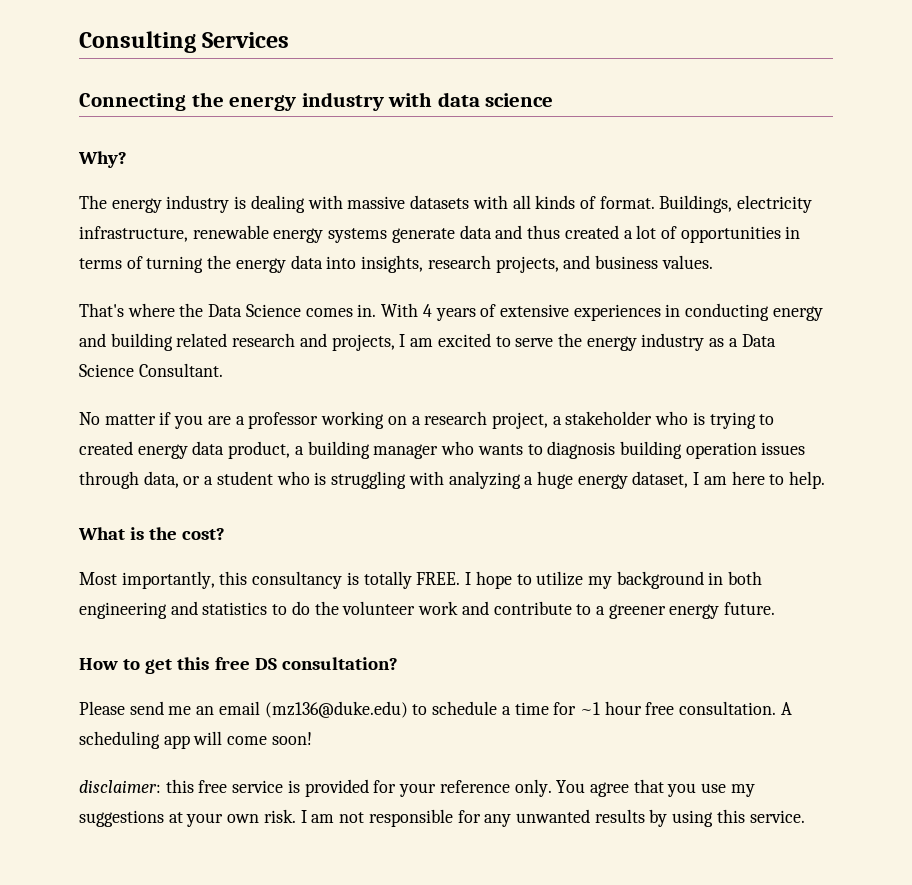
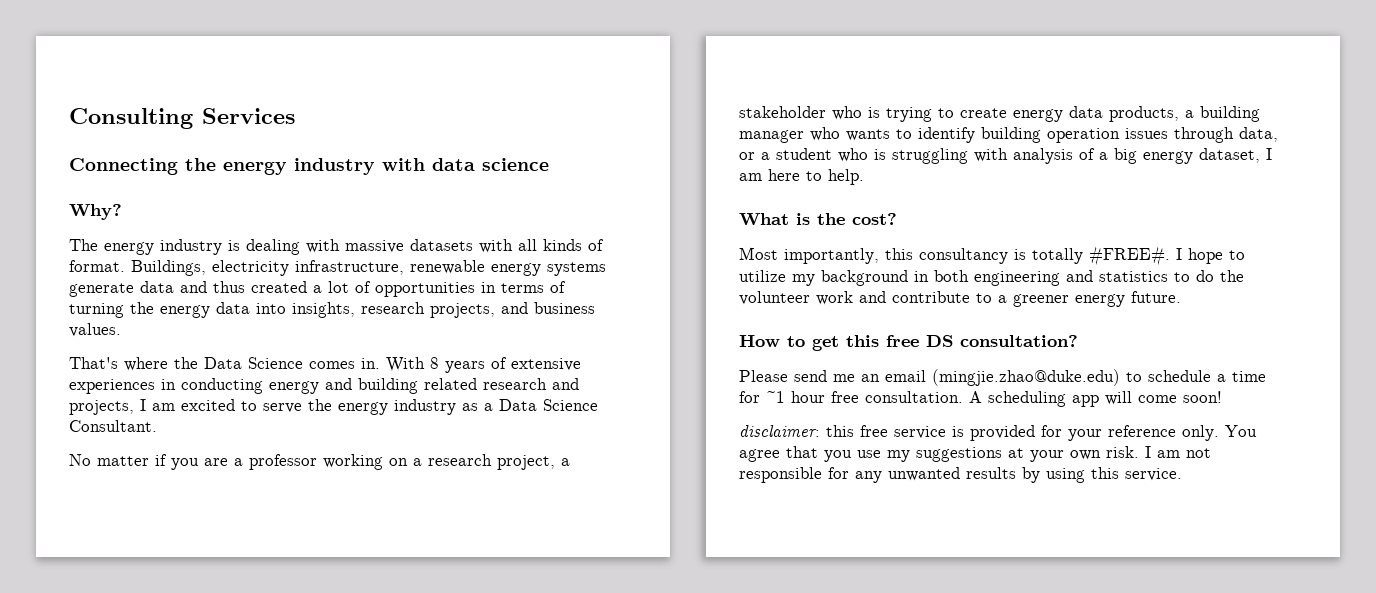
- With 4 years of extensive experiences in conducting energy and building related research and projects, I am excited to serve the energy industry as a Data Science Consultant.
+ With 8 years of extensive experiences in conducting energy and building related research and projects, I am excited to serve the energy industry as a Data Science Consultant.
- No matter if you are a professor working on a research project, a stakeholder who is trying to created energy data product, a building manager who wants to diagnosis building operation issues through data, or a student who is struggling with analyzing a huge energy dataset, I am here to help.
+ No matter if you are a professor working on a research project, a stakeholder who is trying to create energy data products, a building manager who wants to identify building operation issues through data, or a student who is struggling with analysis of a big energy dataset, I am here to help.
- Most importantly, this consultancy is totally FREE.
+ Most importantly, this consultancy is totally #FREE#.
- Please send me an email (mz136@duke.edu) to schedule a time for ~1 hour free consultation.
+ Please send me an email (mingjie.zhao@duke.edu) to schedule a time for ~1 hour free consultation.

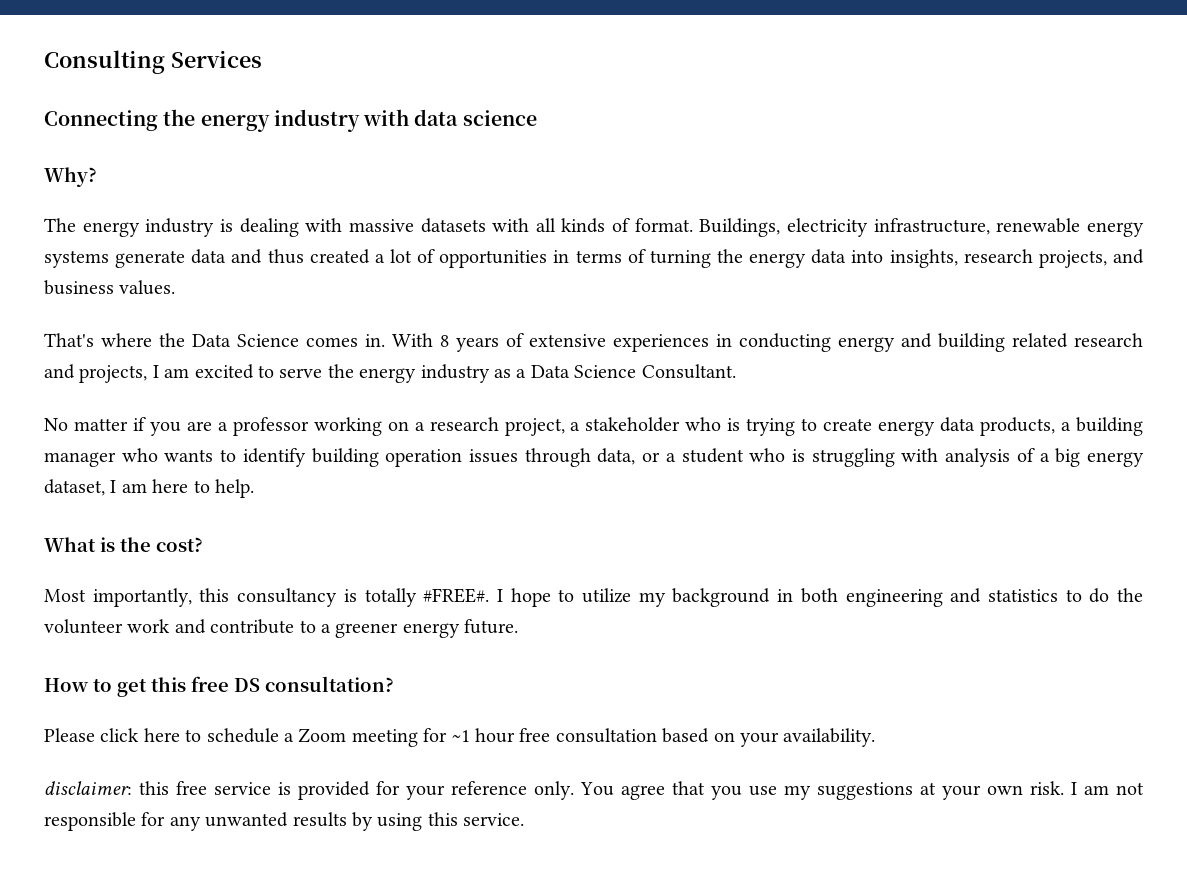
- Please send me an email (mingjie.zhao@duke.edu) to schedule a time for ~1 hour free consultation. A scheduling app will come soon!
+ Please click here to schedule a Zoom meeting for ~1 hour free consultation based on your availability.

